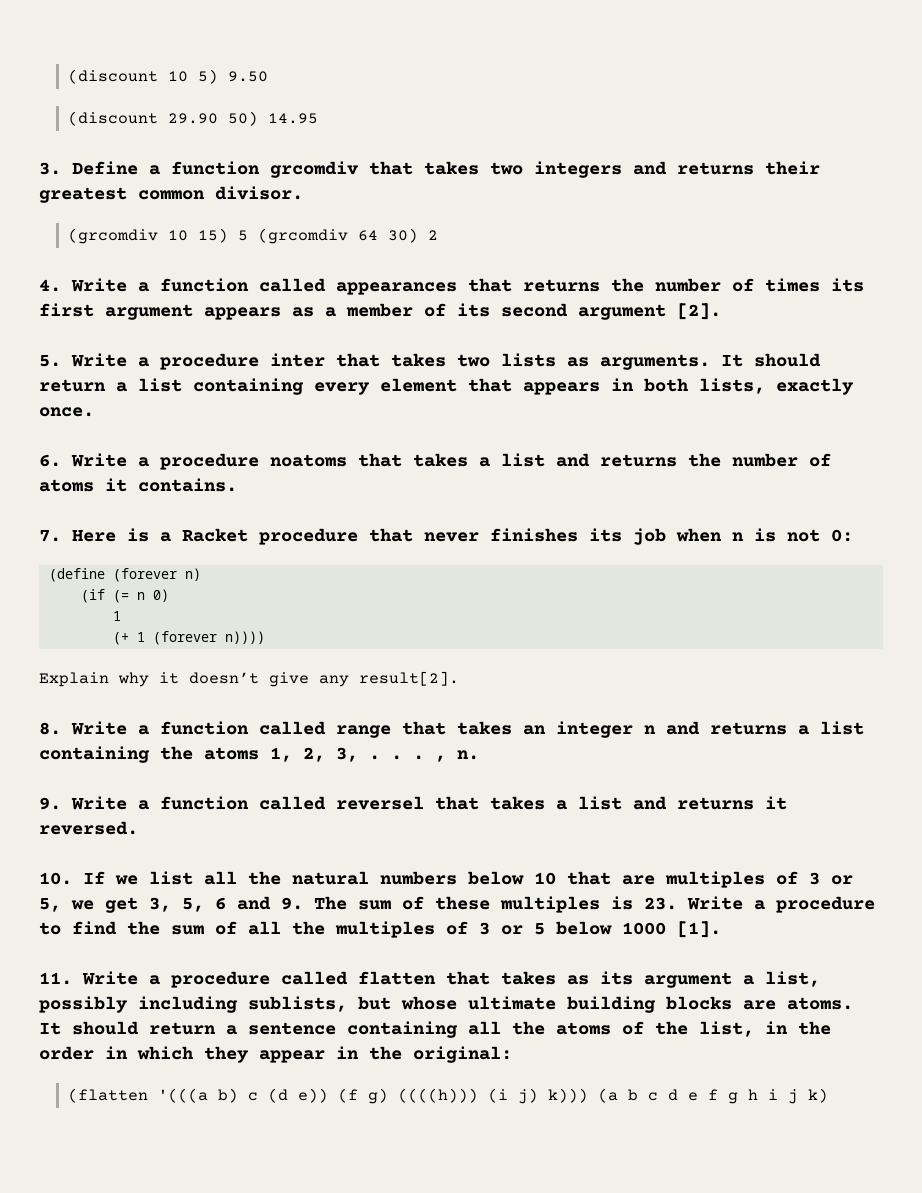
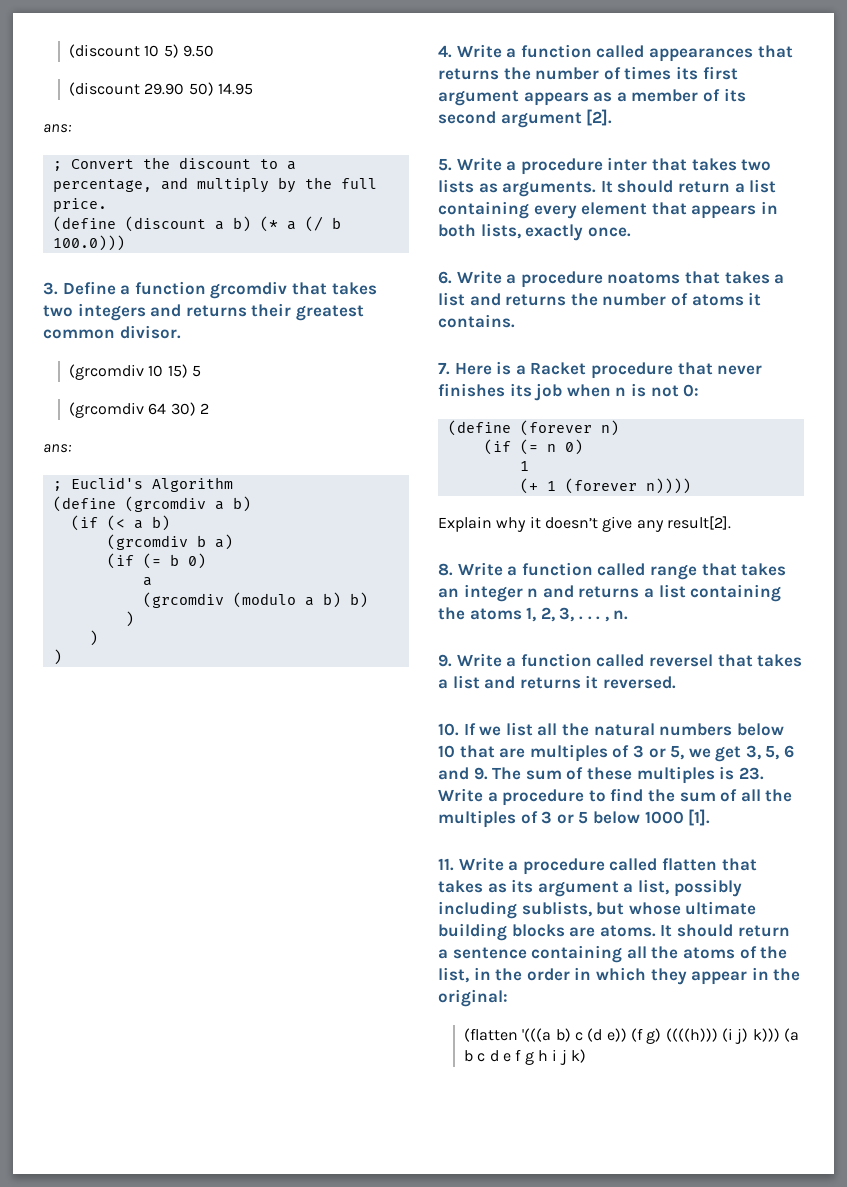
  (discount 29.90 50) 14.95
+ ans:
+ ; Convert the discount to a percentage, and multiply by the full price.
+ (define (discount a b) (* a (/ b 100.0)))
- (grcomdiv 10 15) 5 (grcomdiv 64 30) 2
+ (grcomdiv 10 15) 5
+ (grcomdiv 64 30) 2
+ ans:
+ ; Euclid's Algorithm
+ (define (grcomdiv a b)
+ (if (< a b)
+ (grcomdiv b a)
+ (if (= b 0)
+ a
+ (grcomdiv (modulo a b) b)
+ )
+ )
+ )

